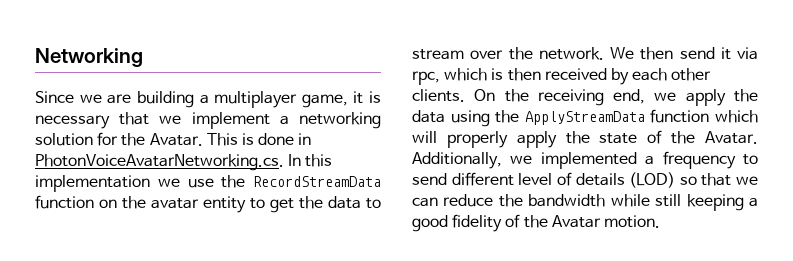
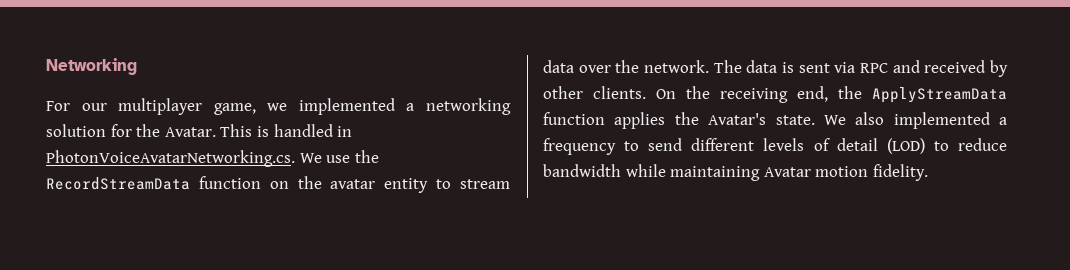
- Since we are building a multiplayer game, it is necessary that we implement a networking solution for the Avatar.
+ For our multiplayer game, we implemented a networking solution for the Avatar.
- This is done in PhotonVoiceAvatarNetworking.cs. In this implementation we use the RecordStreamData function on the avatar entity to get the data to stream over the network. We then send it via rpc, which is then received by each other clients.
+ This is handled in PhotonVoiceAvatarNetworking.cs. We use the RecordStreamData function on the avatar entity to stream data over the network. The data is sent via RPC and received by other clients.
- On the receiving end, we apply the data using the ApplyStreamData function which will properly apply the state of the Avatar. Additionally, we implemented a frequency to send different level of details (LOD) so that we can reduce the bandwidth while still keeping a good fidelity of the Avatar motion.
+ On the receiving end, the ApplyStreamData function applies the Avatar's state. We also implemented a frequency to send different levels of detail (LOD) to reduce bandwidth while maintaining Avatar motion fidelity.

